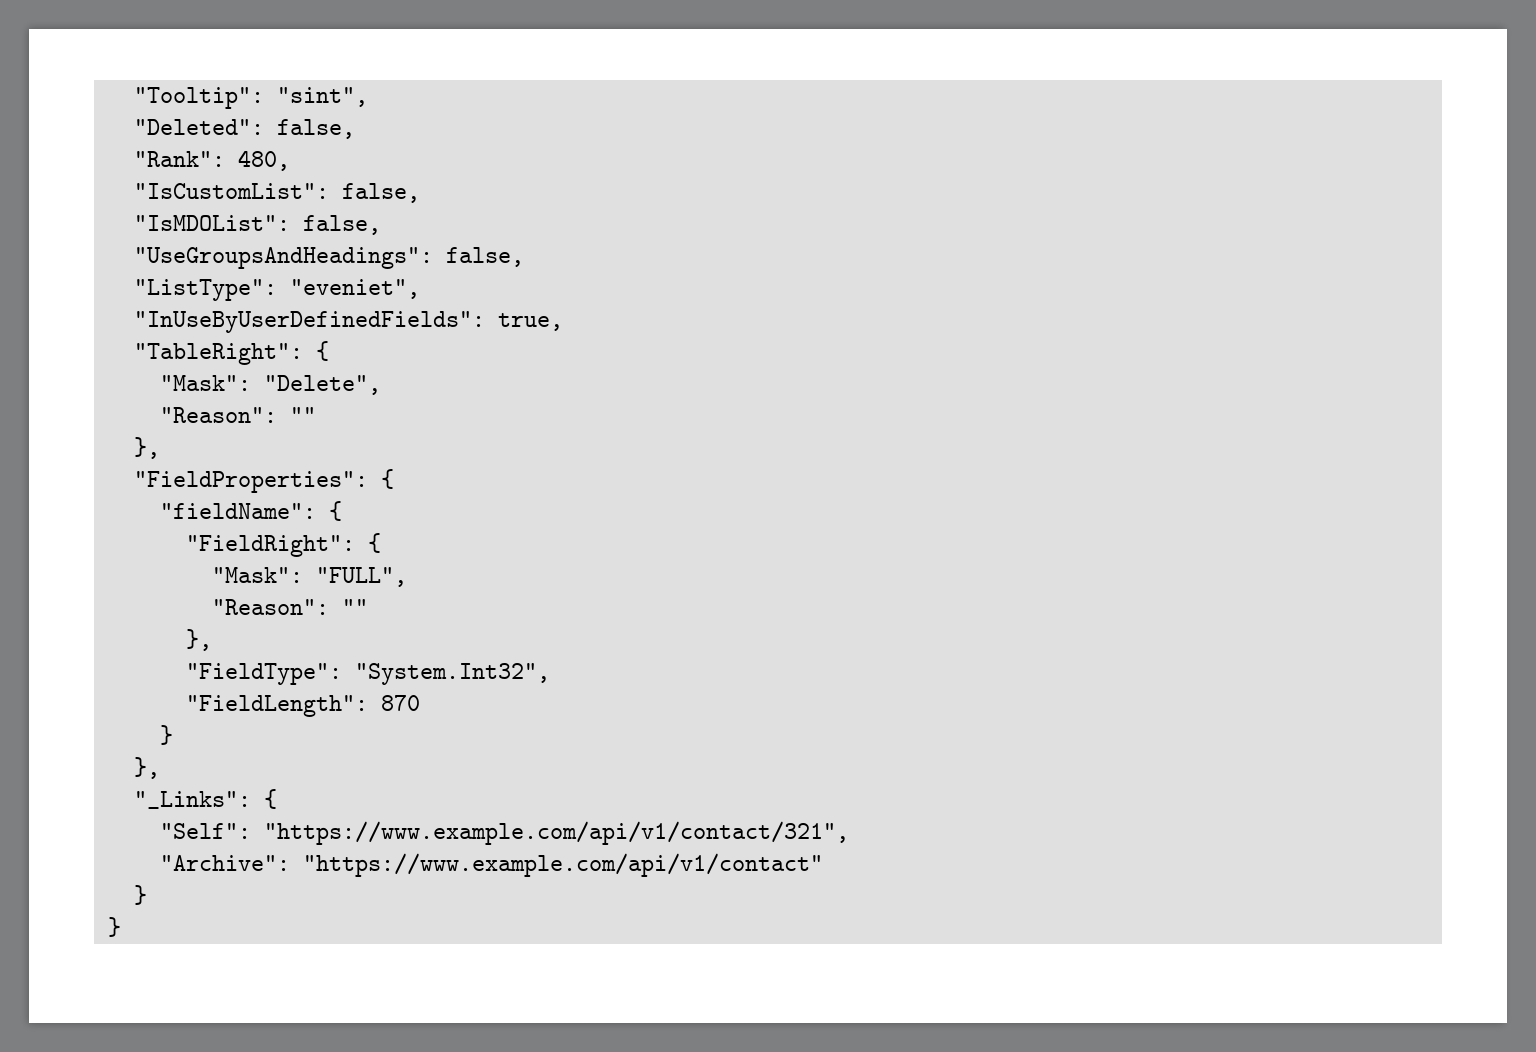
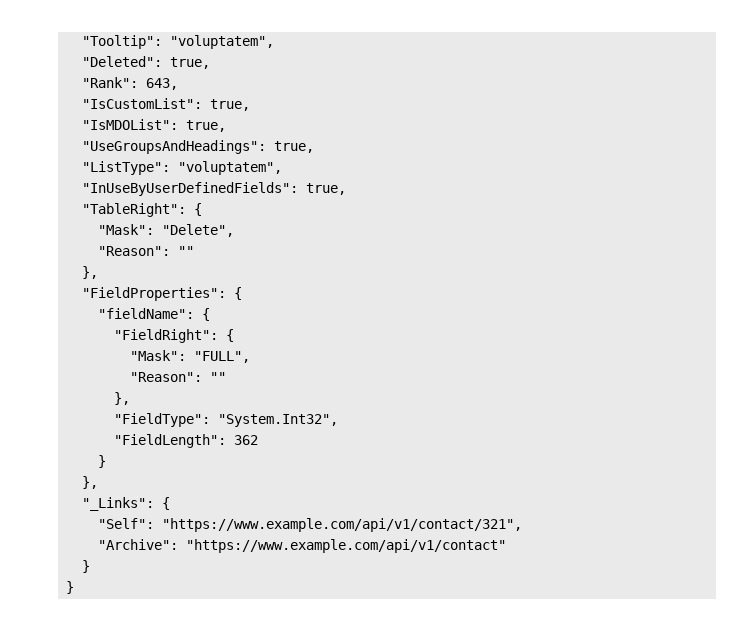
- "Tooltip": "sint",
+ "Tooltip": "voluptatem",
- "Deleted": false,
+ "Deleted": true,
- "Rank": 480,
+ "Rank": 643,
- "IsCustomList": false,
+ "IsCustomList": true,
- "IsMDOList": false,
+ "IsMDOList": true,
- "UseGroupsAndHeadings": false,
+ "UseGroupsAndHeadings": true,
- "ListType": "eveniet",
+ "ListType": "voluptatem",
- "FieldLength": 870
+ "FieldLength": 362

